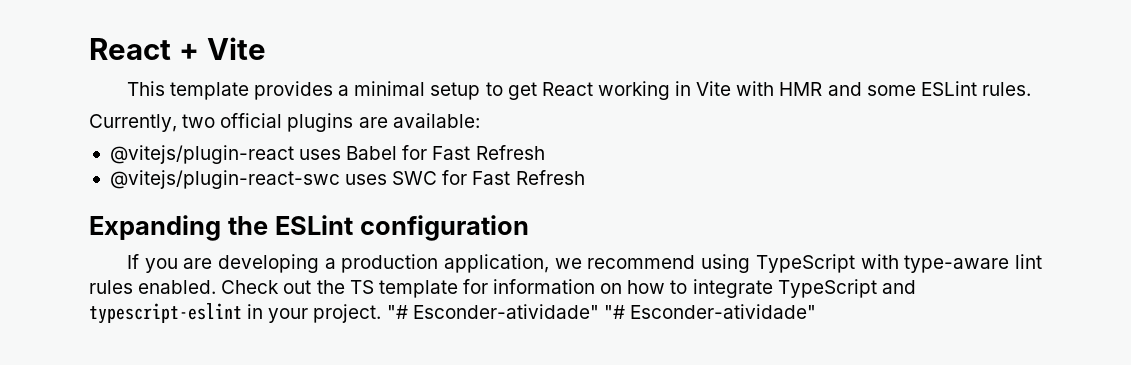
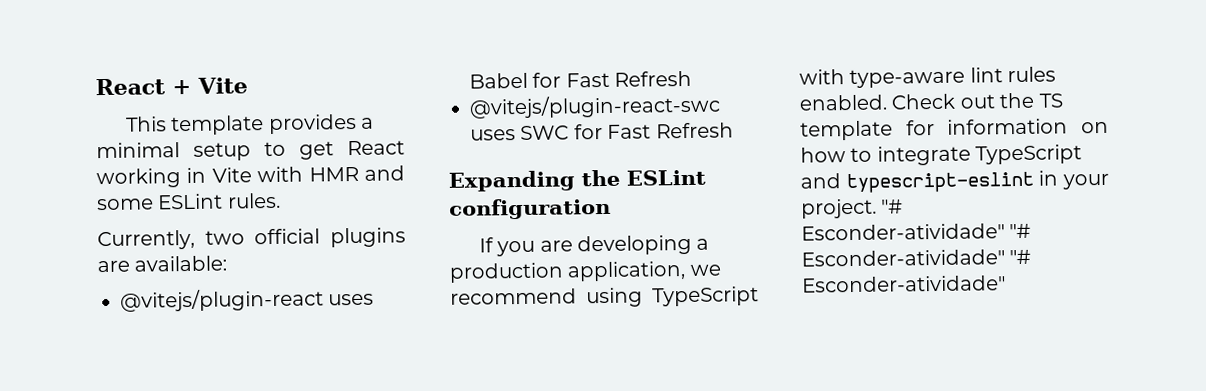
- "# Esconder-atividade" "# Esconder-atividade"
+ "# Esconder-atividade" "# Esconder-atividade" "# Esconder-atividade"

